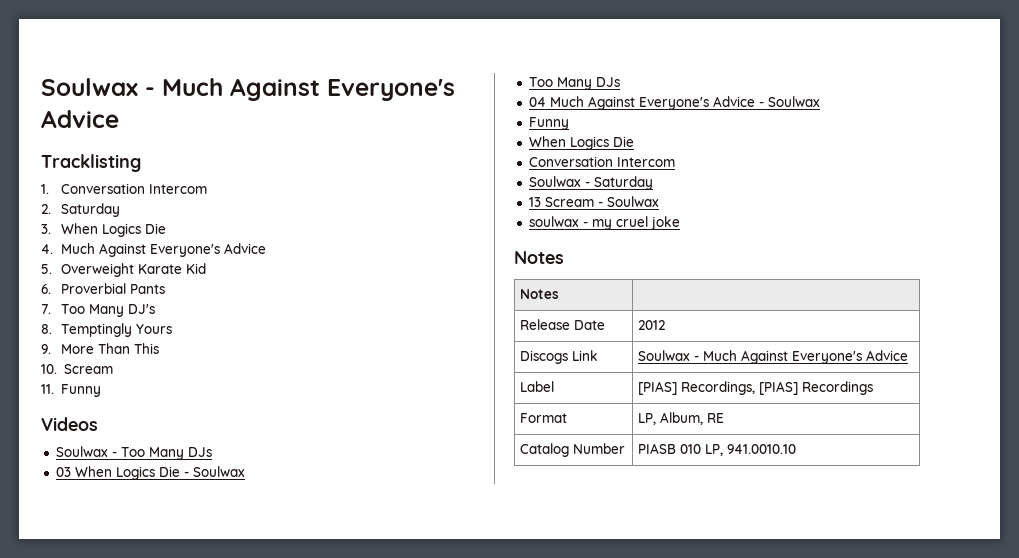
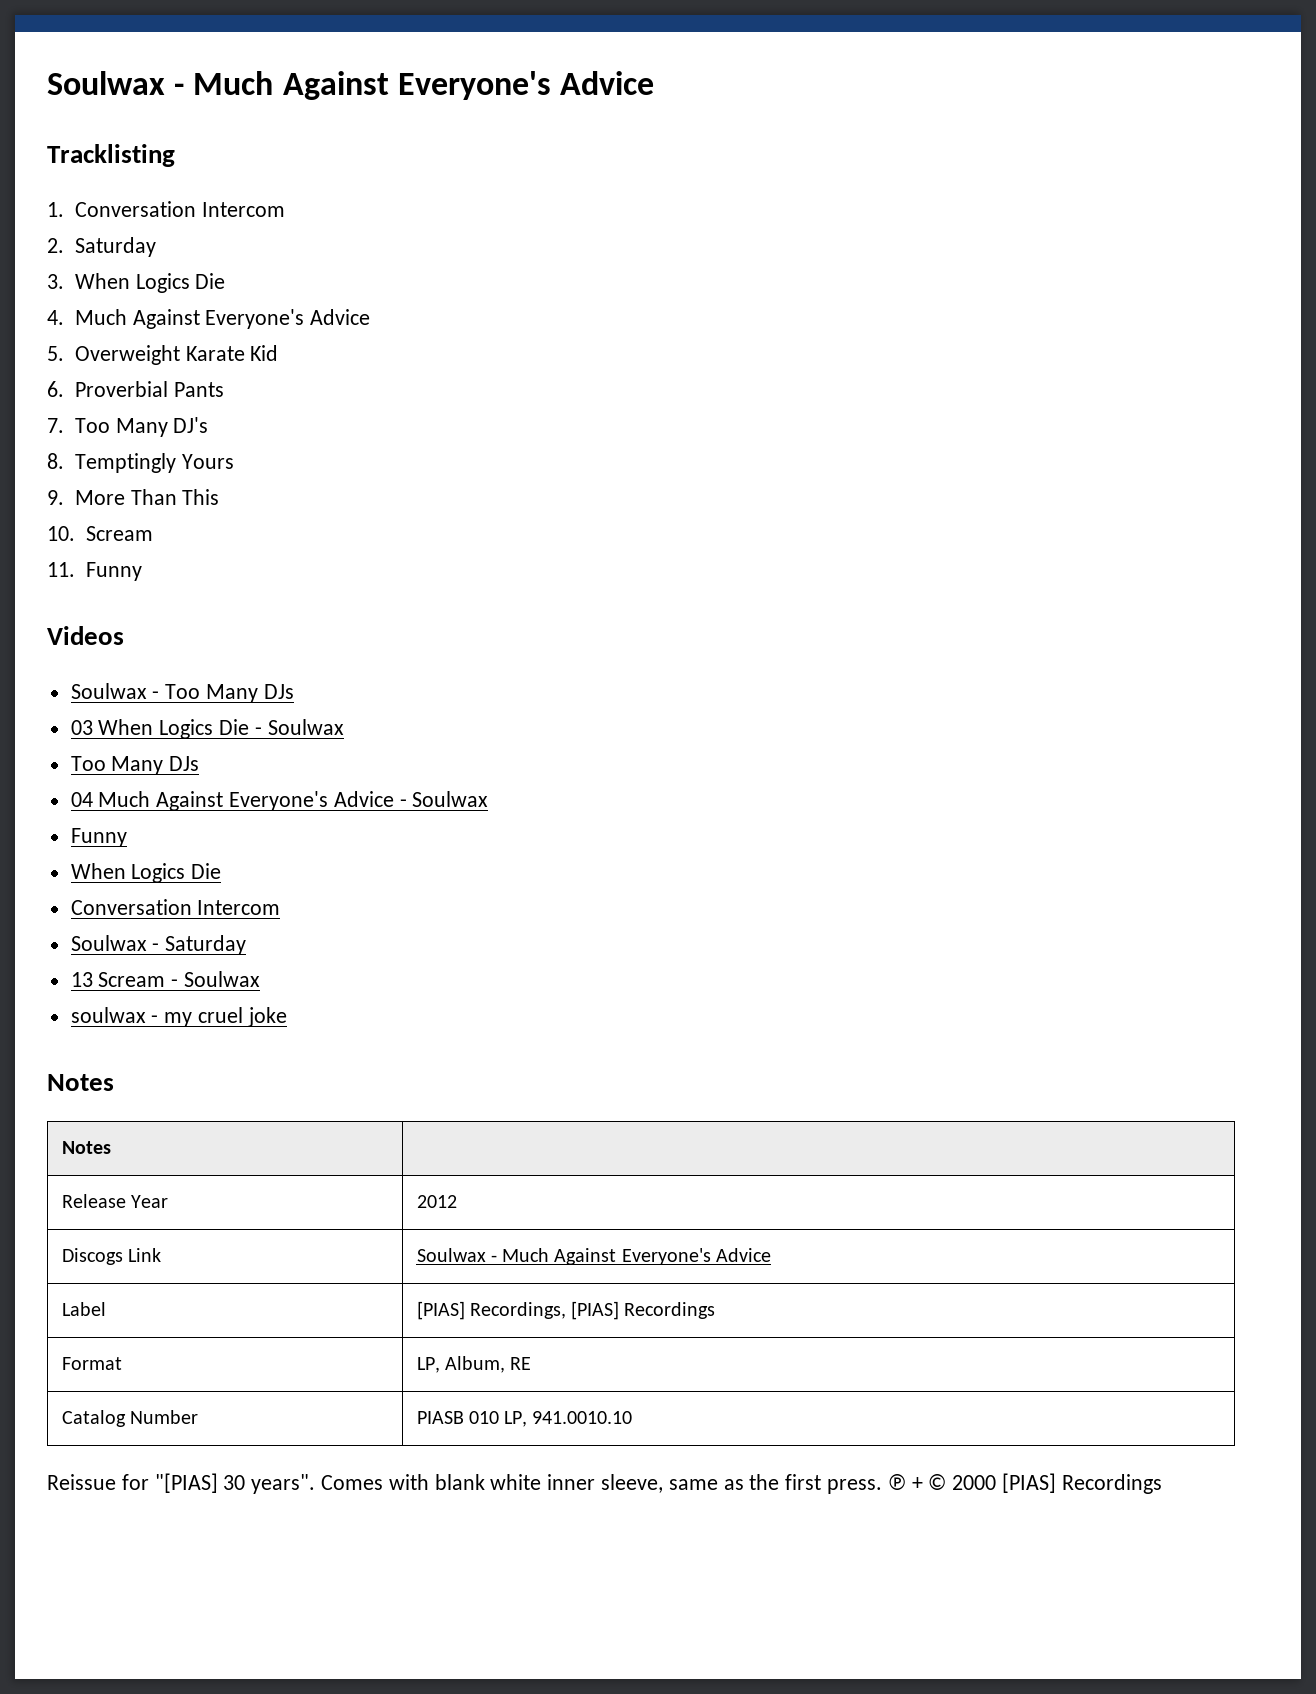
- Release Date | 2012
+ Release Year | 2012
+ Reissue for "[PIAS] 30 years". Comes with blank white inner sleeve, same as the first press. ℗ + © 2000 [PIAS] Recordings

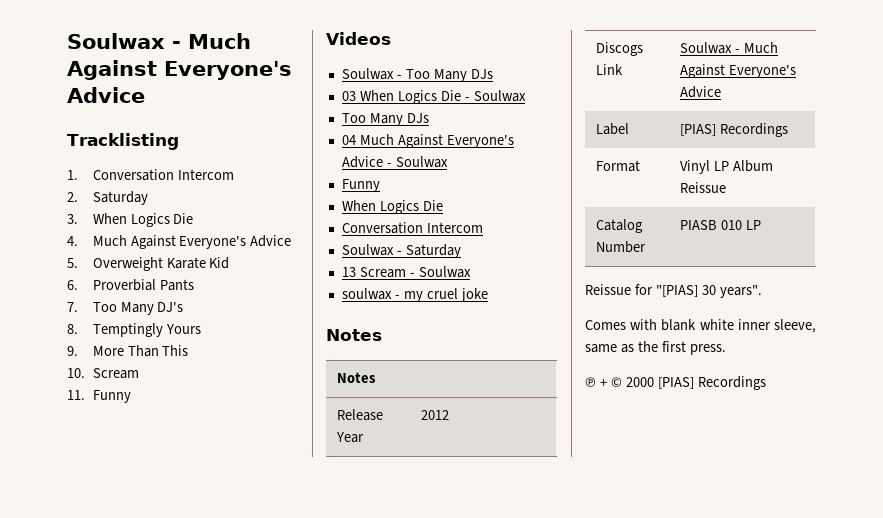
- Label | [PIAS] Recordings, [PIAS] Recordings
+ Label | [PIAS] Recordings
- Format | LP, Album, RE
+ Format | Vinyl LP Album Reissue
- Catalog Number | PIASB 010 LP, 941.0010.10
+ Catalog Number | PIASB 010 LP
- Reissue for "[PIAS] 30 years". Comes with blank white inner sleeve, same as the first press. ℗ + © 2000 [PIAS] Recordings
+ Reissue for "[PIAS] 30 years".
+ Comes with blank white inner sleeve, same as the first press.
+ ℗ + © 2000 [PIAS] Recordings

